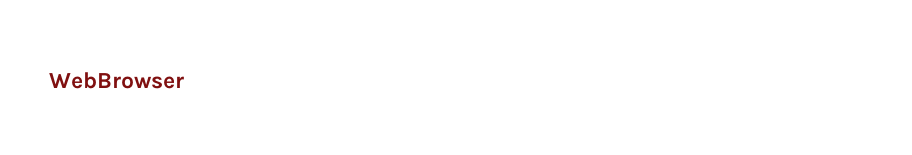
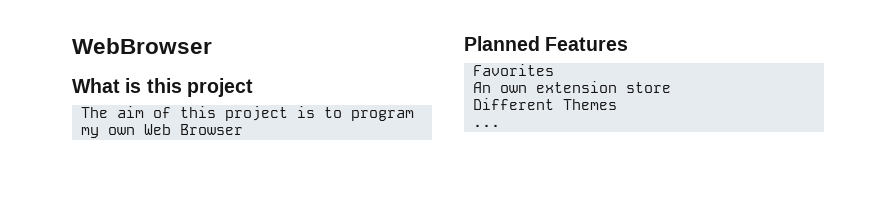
+ What is this project
+ The aim of this project is to program my own Web Browser
+ Planned Features
+ Favorites
+ An own extension store
+ Different Themes
+ ...

